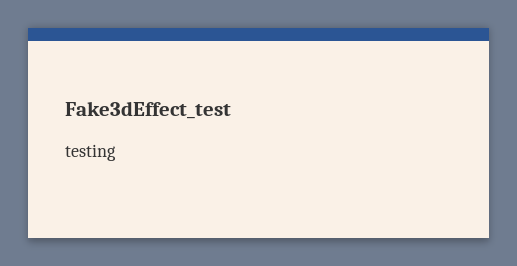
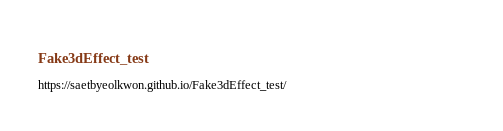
- testing
+ https://saetbyeolkwon.github.io/Fake3dEffect_test/

